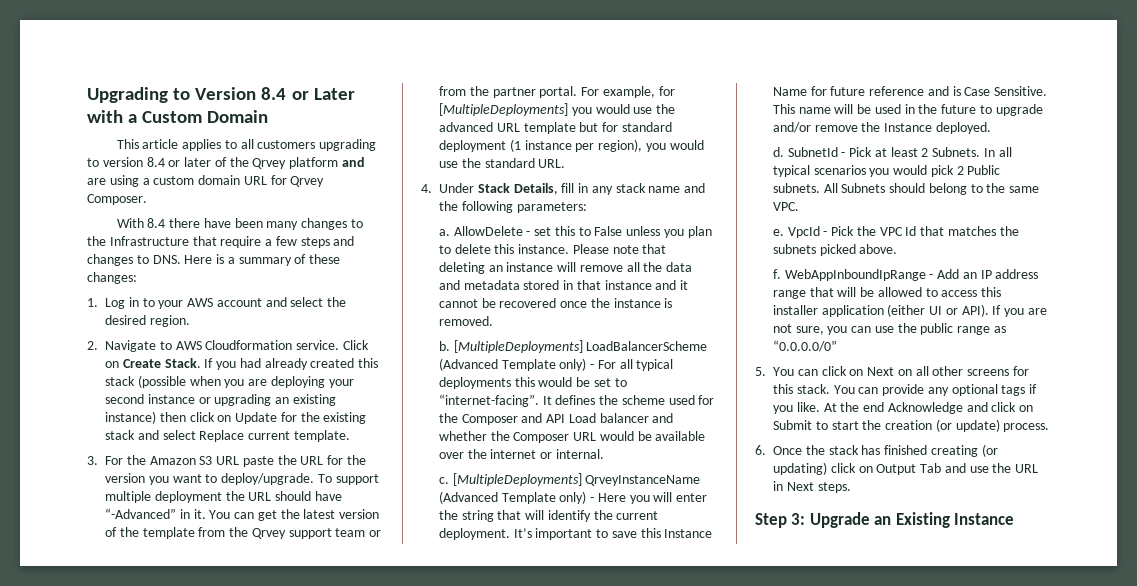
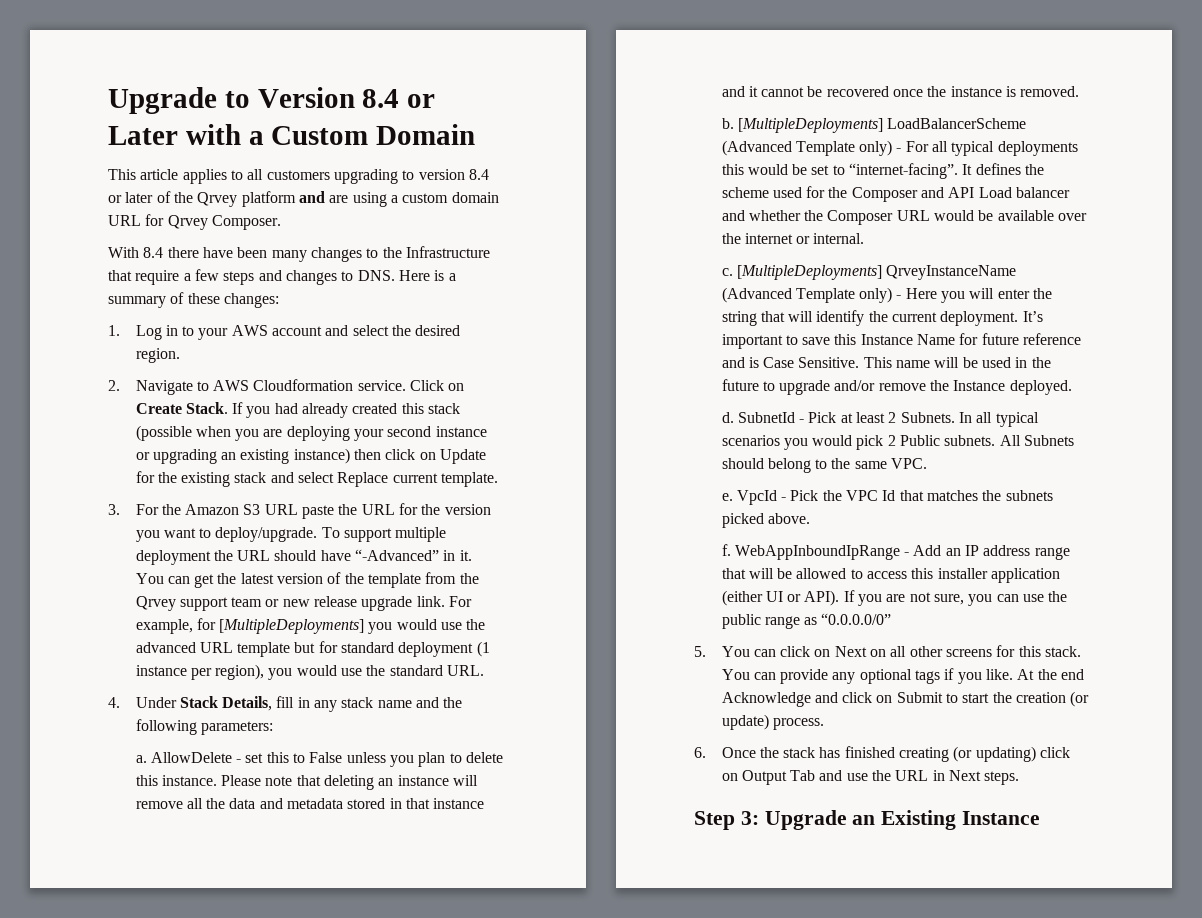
- Upgrading to Version 8.4 or Later with a Custom Domain
+ Upgrade to Version 8.4 or Later with a Custom Domain
- You can get the latest version of the template from the Qrvey support team or from the partner portal.
+ You can get the latest version of the template from the Qrvey support team or new release upgrade link.

